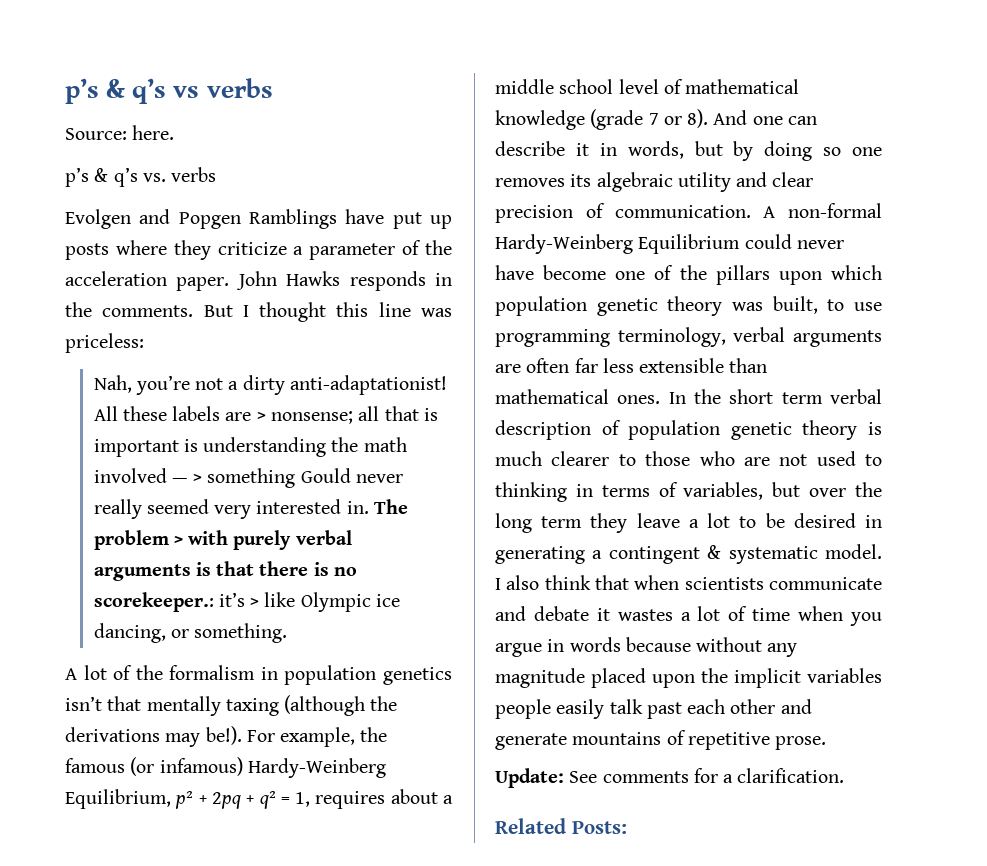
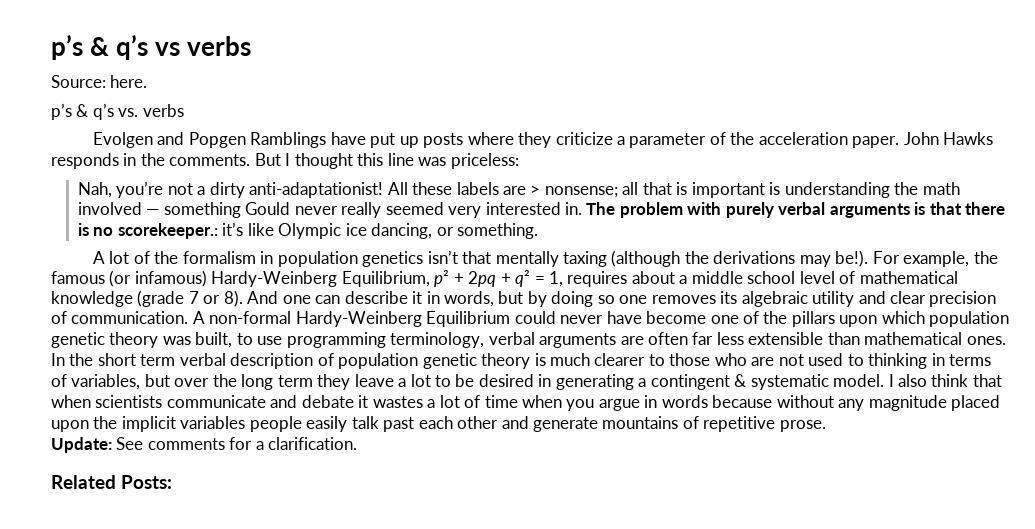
- All these labels are > nonsense; all that is important is understanding the math involved — > something Gould never really seemed very interested in.
+ All these labels are > nonsense; all that is important is understanding the math involved — something Gould never really seemed very interested in.
- The problem > with purely verbal arguments is that there is no scorekeeper.: it’s > like Olympic ice dancing, or something.
+ The problem with purely verbal arguments is that there is no scorekeeper.: it’s like Olympic ice dancing, or something.

